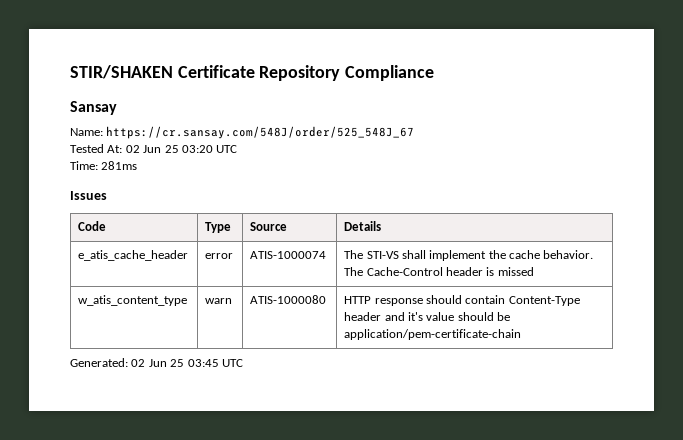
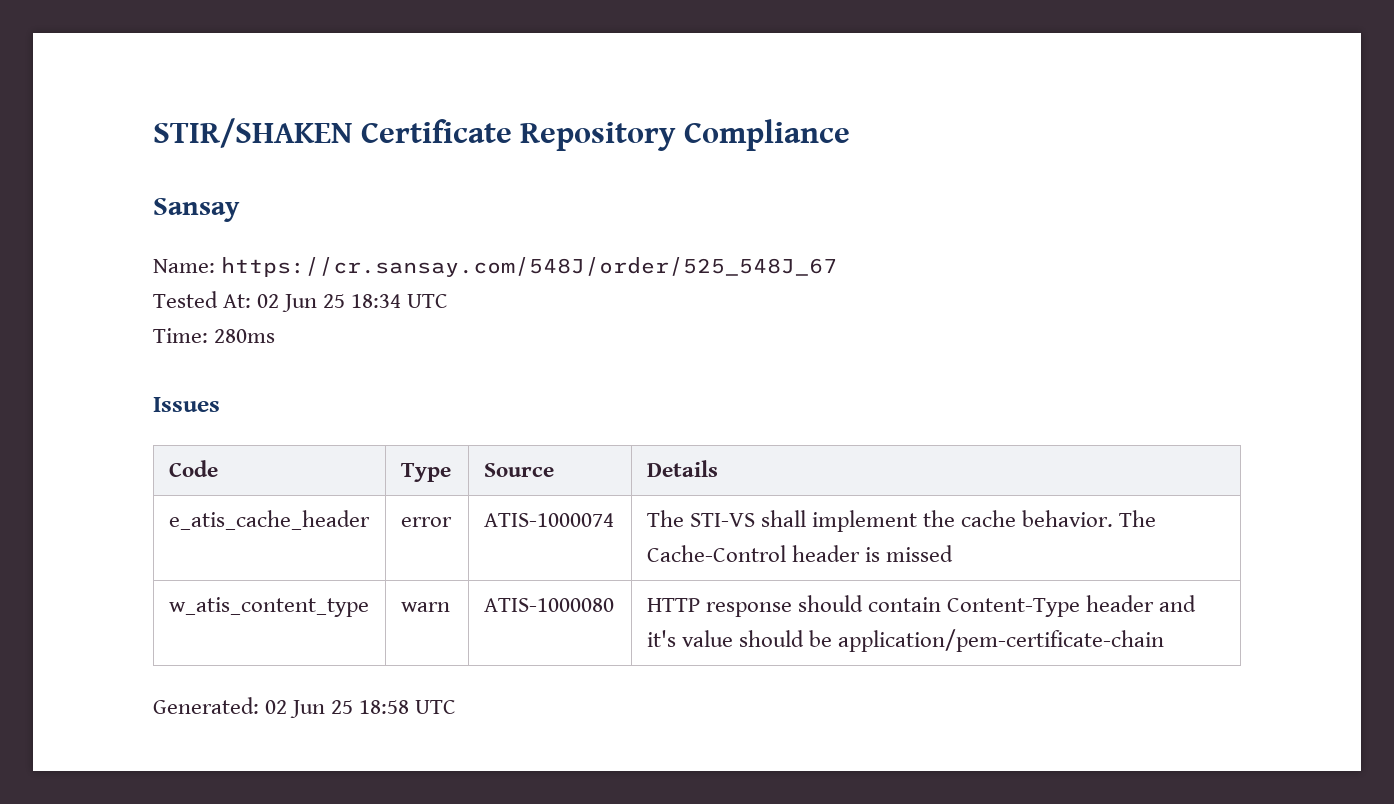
- Tested At: 02 Jun 25 03:20 UTC
+ Tested At: 02 Jun 25 18:34 UTC
- Time: 281ms
+ Time: 280ms
- Generated: 02 Jun 25 03:45 UTC
+ Generated: 02 Jun 25 18:58 UTC

